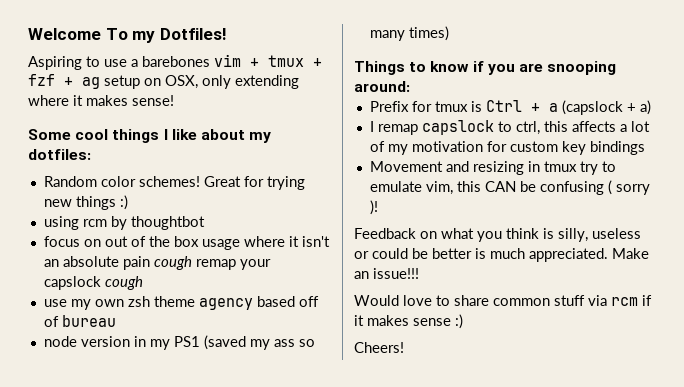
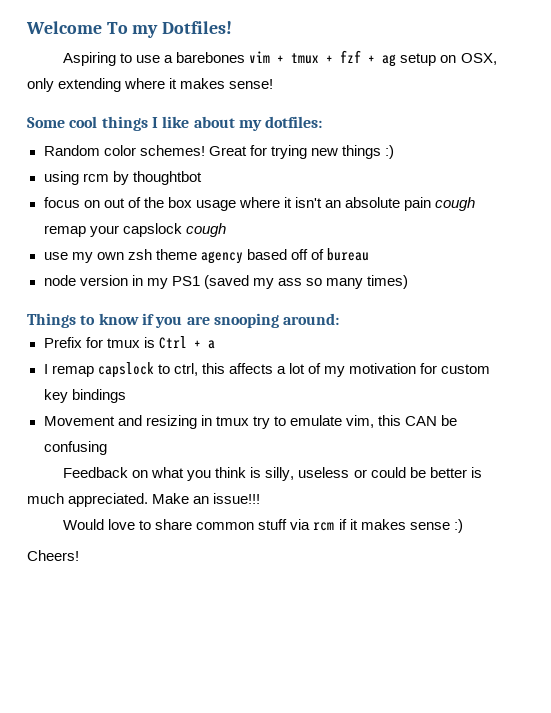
- Prefix for tmux is Ctrl + a (capslock + a)
+ Prefix for tmux is Ctrl + a
- Movement and resizing in tmux try to emulate vim, this CAN be confusing ( sorry )!
+ Movement and resizing in tmux try to emulate vim, this CAN be confusing

